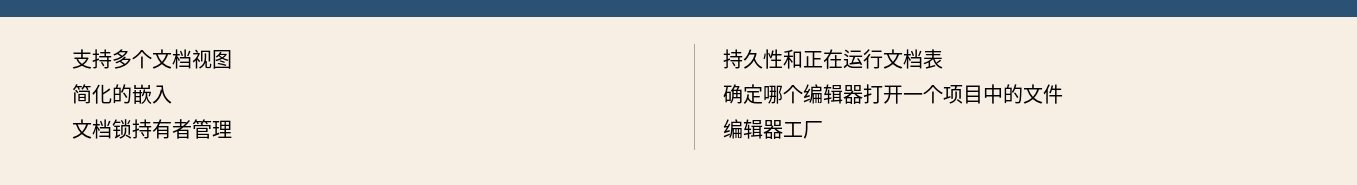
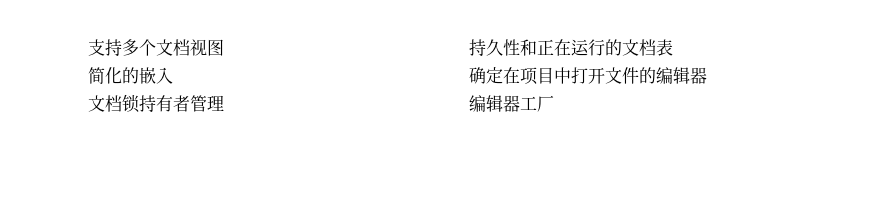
- 持久性和正在运行文档表
+ 持久性和正在运行的文档表
- 确定哪个编辑器打开一个项目中的文件
+ 确定在项目中打开文件的编辑器

